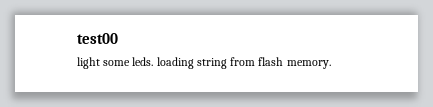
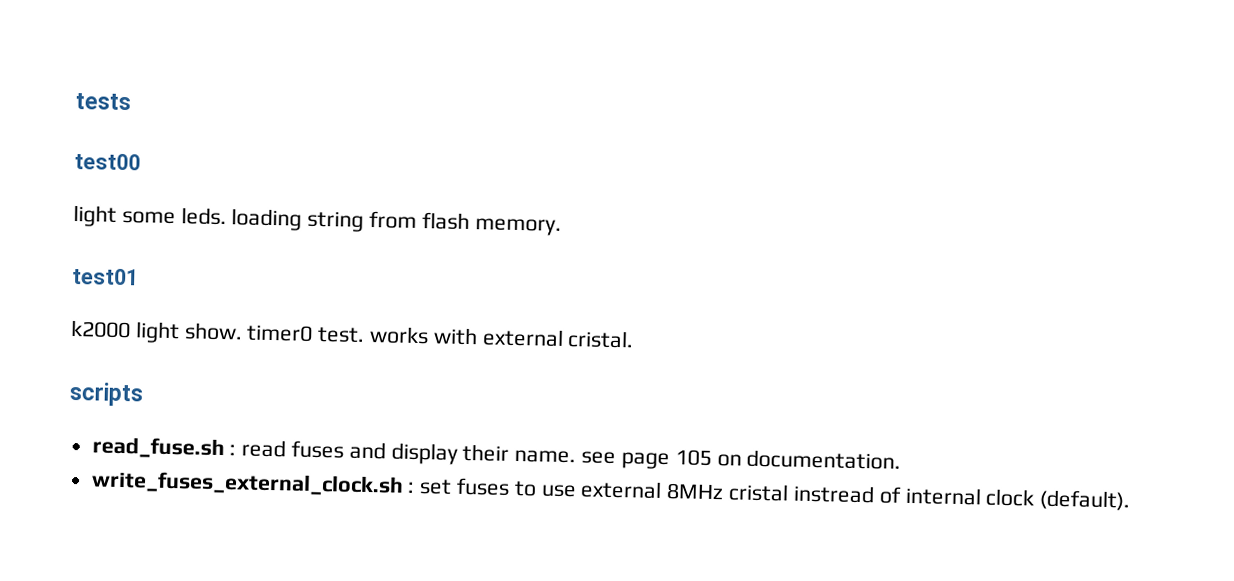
+ tests
+ test01
+ k2000 light show. timer0 test. works with external cristal.
+ scripts
+ read_fuse.sh : read fuses and display their name. see page 105 on documentation.
+ write_fuses_external_clock.sh : set fuses to use external 8MHz cristal instread of internal clock (default).

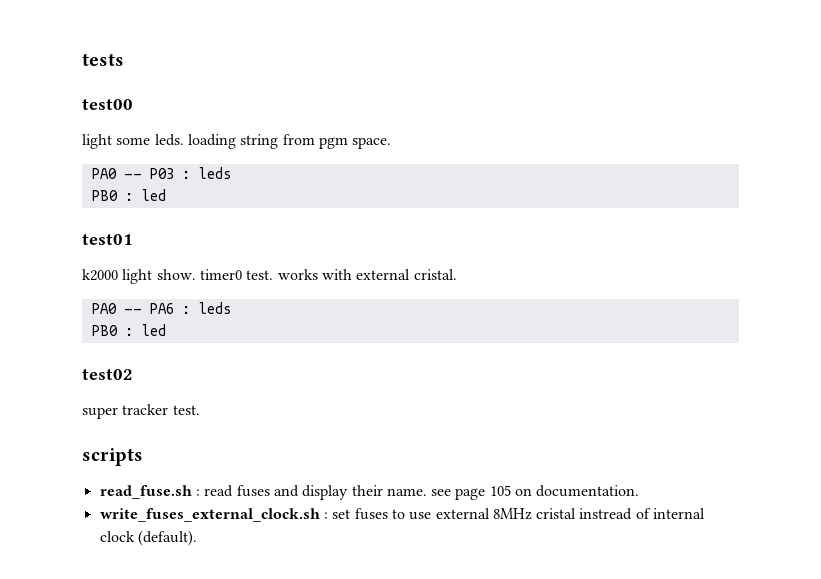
- light some leds. loading string from flash memory.
+ light some leds. loading string from pgm space.
+ PA0 -- P03 : leds
+ PB0 : led
+ PA0 -- PA6 : leds
+ PB0 : led
+ test02
+ super tracker test.

